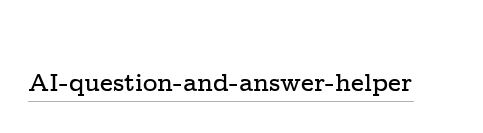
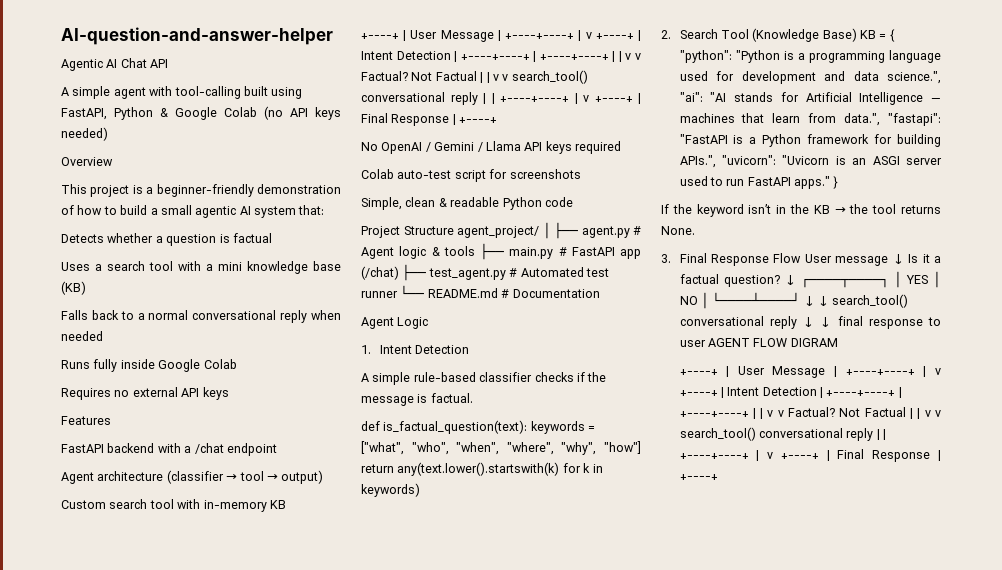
+ Agentic AI Chat API
+ A simple agent with tool-calling built using FastAPI, Python & Google Colab (no API keys needed)
+ Overview
+ This project is a beginner-friendly demonstration of how to build a small agentic AI system that:
+ Detects whether a question is factual
+ Uses a search tool with a mini knowledge base (KB)
+ Falls back to a normal conversational reply when needed
+ Runs fully inside Google Colab
+ Requires no external API keys
+ Features
+ FastAPI backend with a /chat endpoint
+ Agent architecture (classifier → tool → output)
+ Custom search tool with in-memory KB
+ +----+ | User Message | +----+----+ | v +----+ | Intent Detection | +----+----+ | +----+----+ | | v v Factual? Not Factual | | v v search_tool() conversational reply | | +----+----+ | v +----+ | Final Response | +----+
+ No OpenAI / Gemini / Llama API keys required
+ Colab auto-test script for screenshots
+ Simple, clean & readable Python code
+ Project Structure agent_project/ │ ├── agent.py # Agent logic & tools ├── main.py # FastAPI app (/chat) ├── test_agent.py # Automated test runner └── README.md # Documentation
+ Agent Logic
+ 1. Intent Detection
+ A simple rule-based classifier checks if the message is factual.
+ def is_factual_question(text): keywords = ["what", "who", "when", "where", "why", "how"] return any(text.lower().startswith(k) for k in keywords)
+ 2. Search Tool (Knowledge Base) KB = { "python": "Python is a programming language used for development and data science.", "ai": "AI stands for Artificial Intelligence — machines that learn from data.", "fastapi": "FastAPI is a Python framework for building APIs.", "uvicorn": "Uvicorn is an ASGI server used to run FastAPI apps." }
+ If the keyword isn’t in the KB → the tool returns None.
+ 3. Final Response Flow User message ↓ Is it a factual question? ↓ ┌────┬────┐ │ YES │ NO │ └────┴────┘ ↓ ↓ search_tool() conversational reply ↓ ↓ final response to user AGENT FLOW DIGRAM
+ +----+ | User Message | +----+----+ | v +----+ | Intent Detection | +----+----+ | +----+----+ | | v v Factual? Not Factual | | v v search_tool() conversational reply | | +----+----+ | v +----+ | Final Response | +----+

